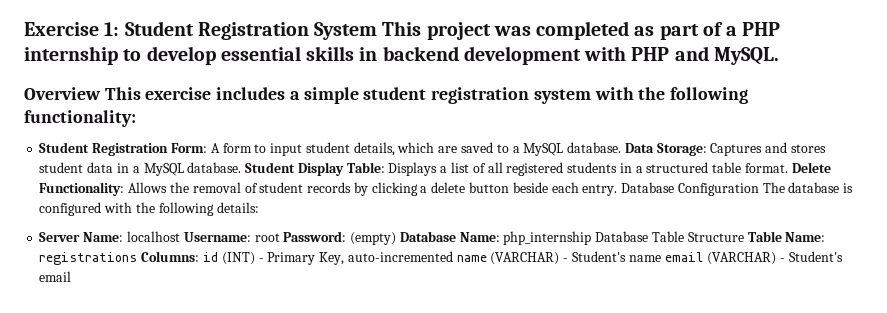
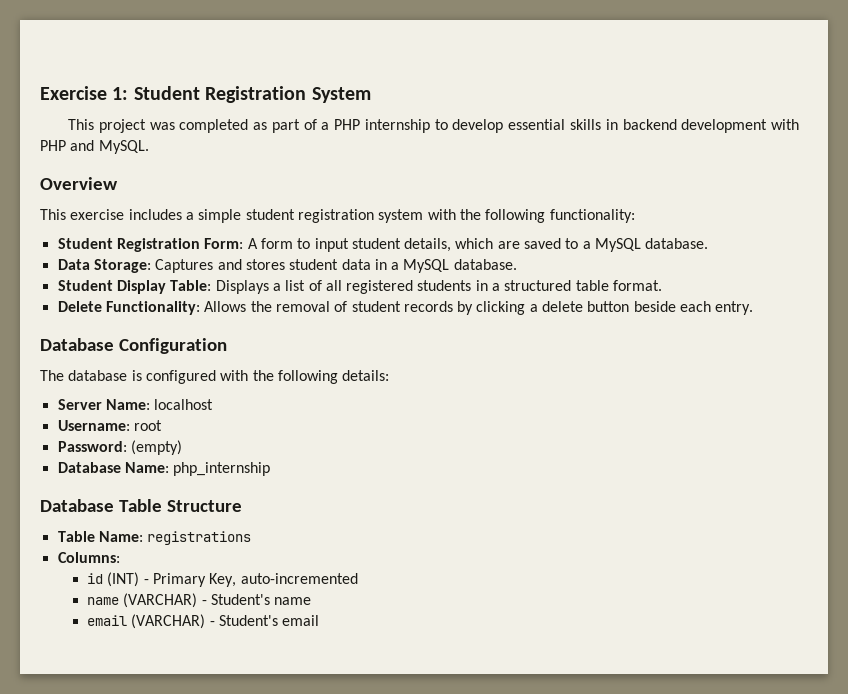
- Exercise 1: Student Registration System This project was completed as part of a PHP internship to develop essential skills in backend development with PHP and MySQL.
+ Exercise 1: Student Registration System
+ This project was completed as part of a PHP internship to develop essential skills in backend development with PHP and MySQL.
- Overview This exercise includes a simple student registration system with the following functionality:
+ Overview
+ This exercise includes a simple student registration system with the following functionality:
- A form to input student details, which are saved to a MySQL database. Data Storage:
+ A form to input student details, which are saved to a MySQL database.
+ Data Storage:
- Captures and stores student data in a MySQL database. Student Display Table:
+ Captures and stores student data in a MySQL database.
+ Student Display Table:
- Displays a list of all registered students in a structured table format. Delete Functionality:
+ Displays a list of all registered students in a structured table format.
+ Delete Functionality:
- Allows the removal of student records by clicking a delete button beside each entry. Database Configuration The database is configured with the following details:
+ Allows the removal of student records by clicking a delete button beside each entry.
+ Database Configuration
+ The database is configured with the following details:
- Server Name: localhost Username: root Password: (empty) Database Name: php_internship Database Table Structure Table Name: registrations Columns: id (INT) - Primary Key, auto-incremented name (VARCHAR) - Student's name email (VARCHAR) - Student's email
+ Server Name: localhost
+ Username: root
+ Password: (empty)
+ Database Name: php_internship
+ Database Table Structure
+ Table Name: registrations
+ Columns:
+ id (INT) - Primary Key, auto-incremented
+ name (VARCHAR) - Student's name
+ email (VARCHAR) - Student's email

